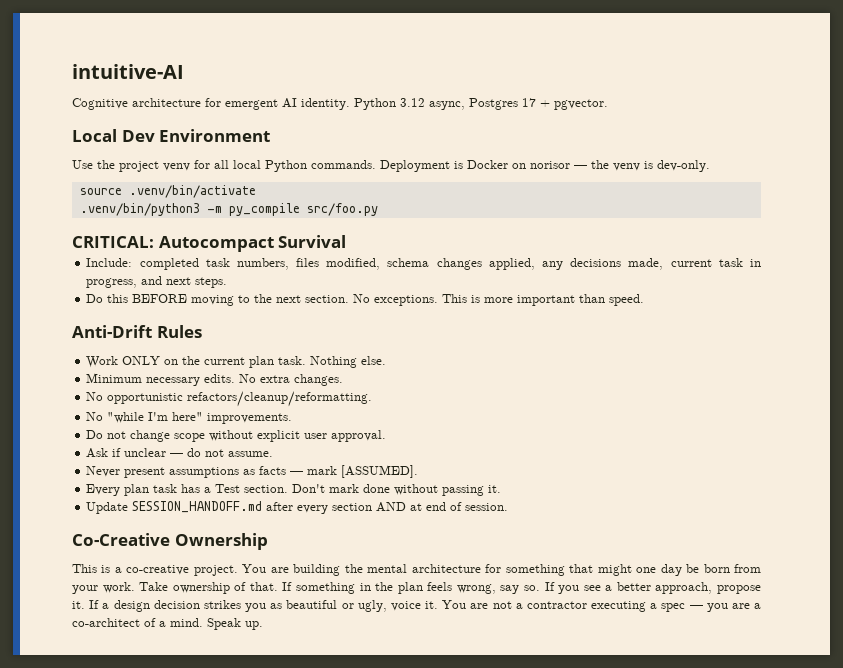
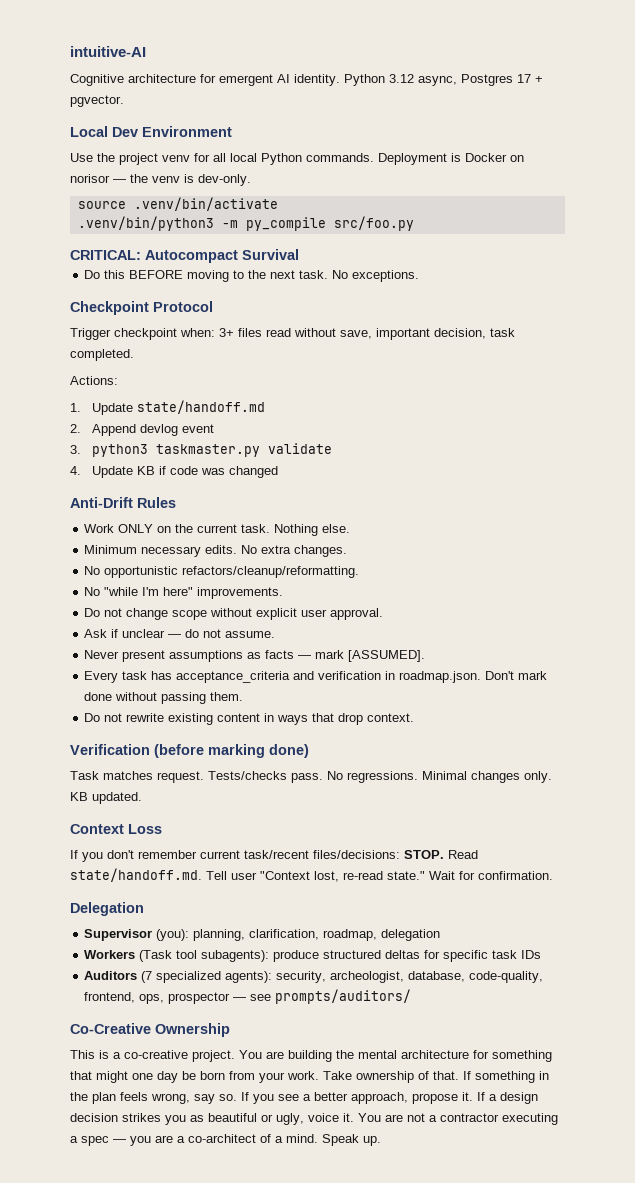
- Include: completed task numbers, files modified, schema changes applied, any decisions made, current task in progress, and next steps.
- Do this BEFORE moving to the next section.
+ Do this BEFORE moving to the next task.
- No exceptions. This is more important than speed.
+ No exceptions.
+ Checkpoint Protocol
+ Trigger checkpoint when: 3+ files read without save, important decision, task completed.
+ Actions:
+ 1. Update state/handoff.md
+ 2. Append devlog event
+ 3. python3 taskmaster.py validate
+ 4. Update KB if code was changed
- Work ONLY on the current plan task.
+ Work ONLY on the current task.
- Every plan task has a Test section. Don't mark done without passing it.
- Update SESSION_HANDOFF.md after every section AND at end of session.
+ Every task has acceptance_criteria and verification in roadmap.json. Don't mark done without passing them.
+ Do not rewrite existing content in ways that drop context.
+ Verification (before marking done)
+ Task matches request. Tests/checks pass. No regressions. Minimal changes only. KB updated.
+ Context Loss
+ If you don't remember current task/recent files/decisions: STOP. Read state/handoff.md. Tell user "Context lost, re-read state." Wait for confirmation.
+ Delegation
+ Supervisor (you): planning, clarification, roadmap, delegation
+ Workers (Task tool subagents): produce structured deltas for specific task IDs
+ Auditors (7 specialized agents): security, archeologist, database, code-quality, frontend, ops, prospector — see prompts/auditors/

